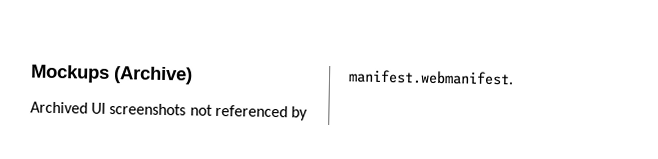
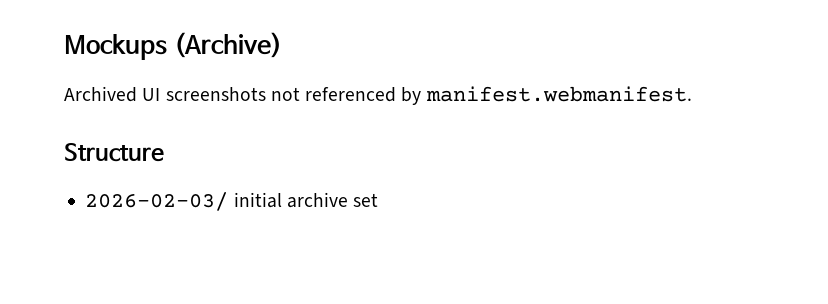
+ Structure
+ 2026-02-03/ initial archive set

